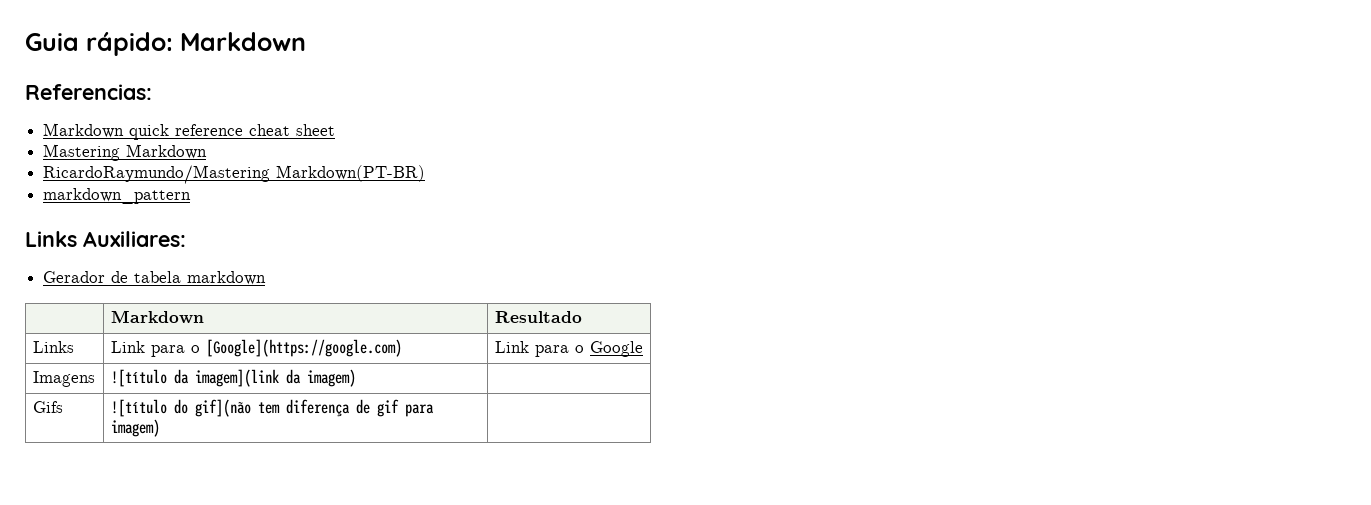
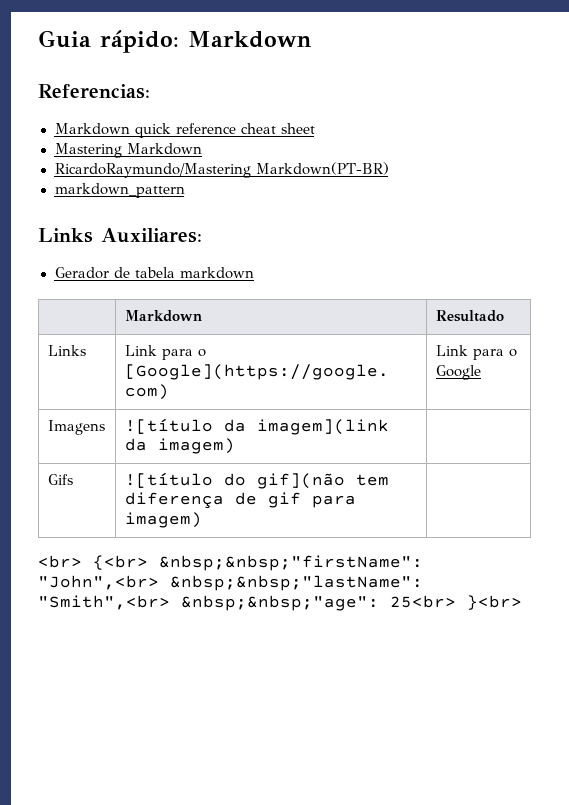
+ <br> {<br> &nbsp;&nbsp;"firstName": "John",<br> &nbsp;&nbsp;"lastName": "Smith",<br> &nbsp;&nbsp;"age": 25<br> }<br>

